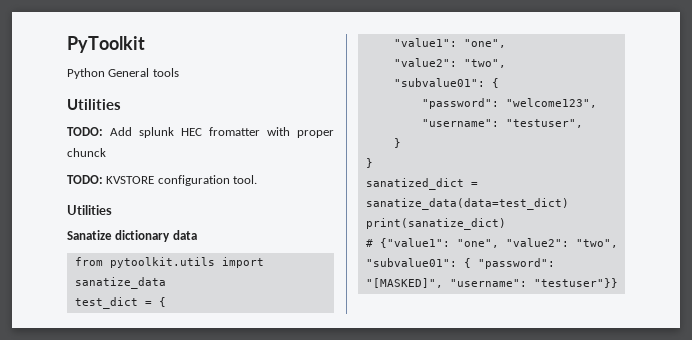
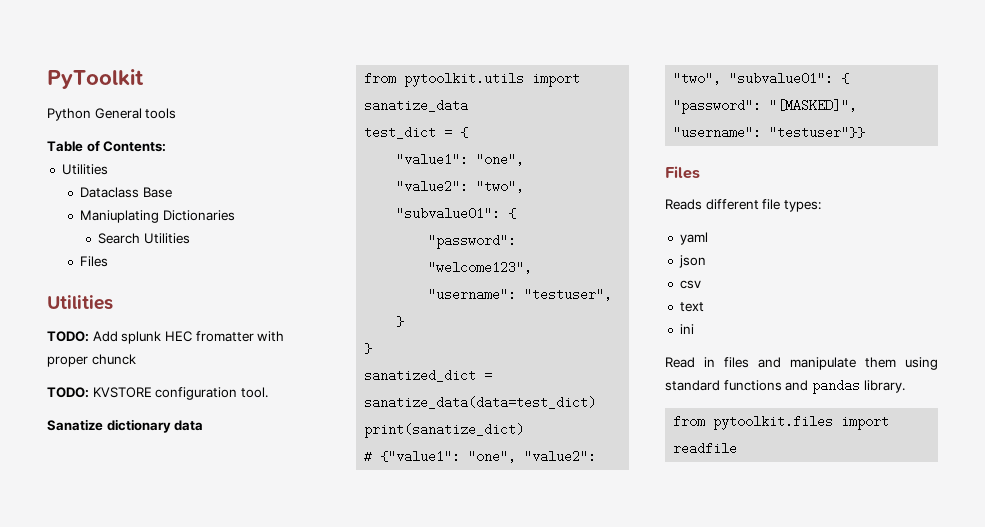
+ Table of Contents:
+ Utilities
+ Dataclass Base
+ Maniuplating Dictionaries
+ Search Utilities
+ Files
  TODO: KVSTORE configuration tool.
- Utilities
  # {"value1": "one", "value2": "two", "subvalue01": { "password": "[MASKED]", "username": "testuser"}}
+ Files
+ Reads different file types:
+ yaml
+ json
+ csv
+ text
+ ini
+ Read in files and manipulate them using standard functions and pandas library.
+ from pytoolkit.files import readfile

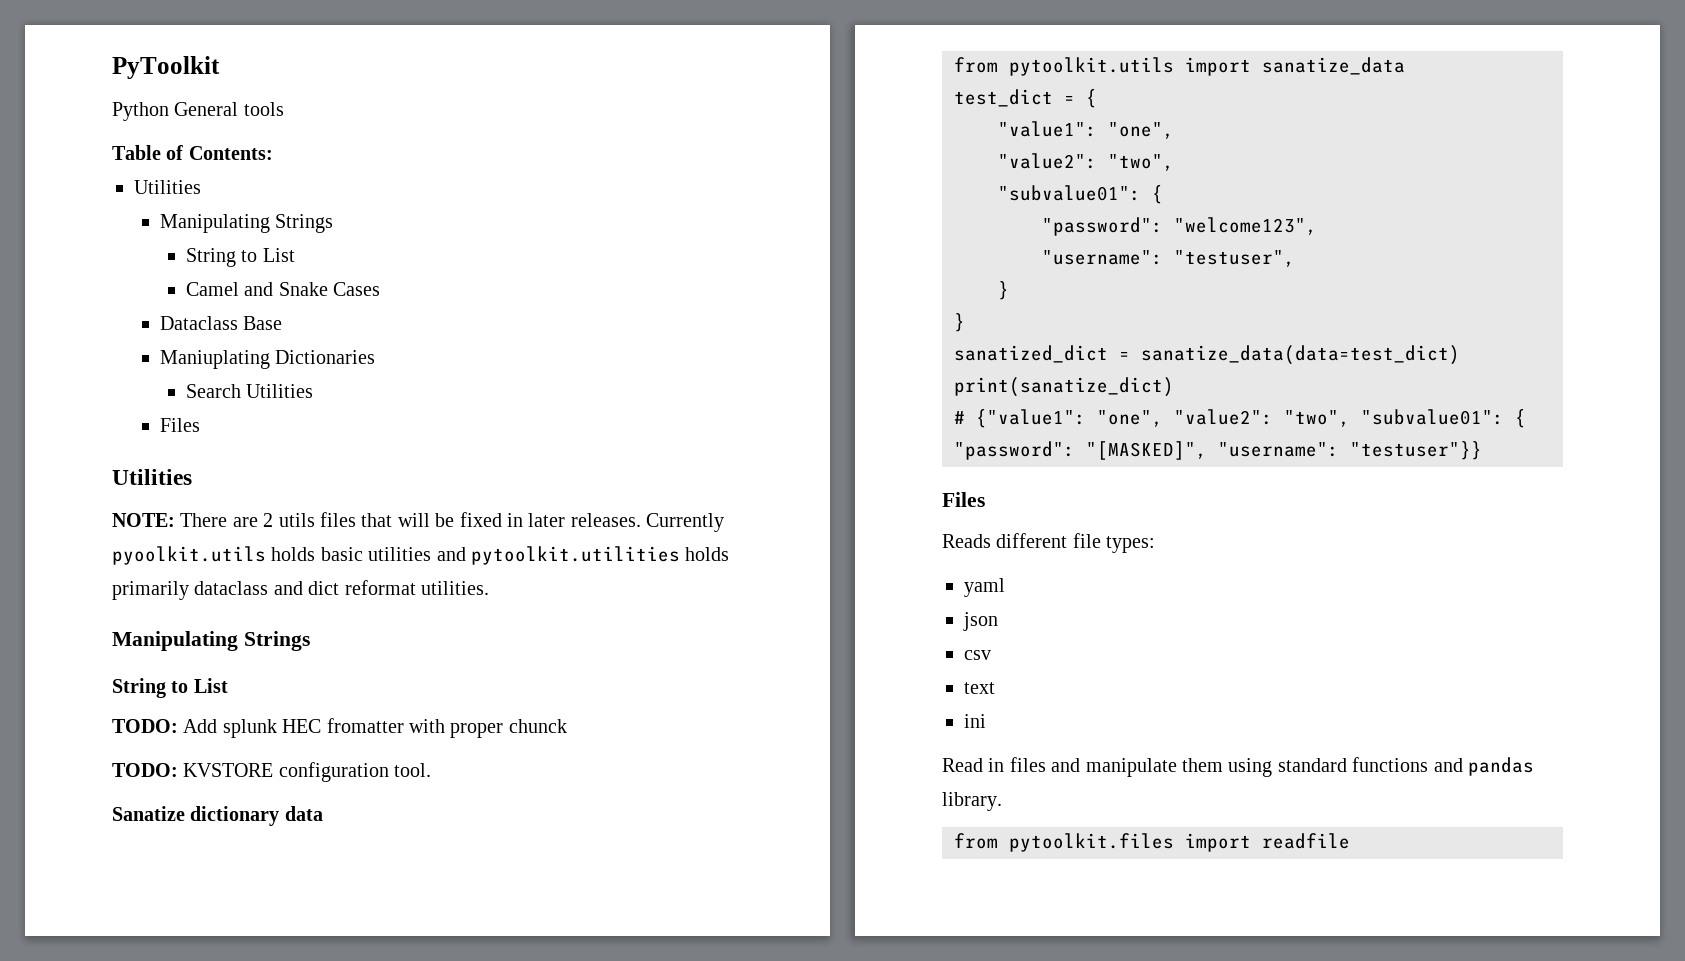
  Table of Contents:
  Utilities
+ Manipulating Strings
+ String to List
+ Camel and Snake Cases
+ NOTE: There are 2 utils files that will be fixed in later releases. Currently pyoolkit.utils holds basic utilities and pytoolkit.utilities holds primarily dataclass and dict reformat utilities.
+ Manipulating Strings
+ String to List

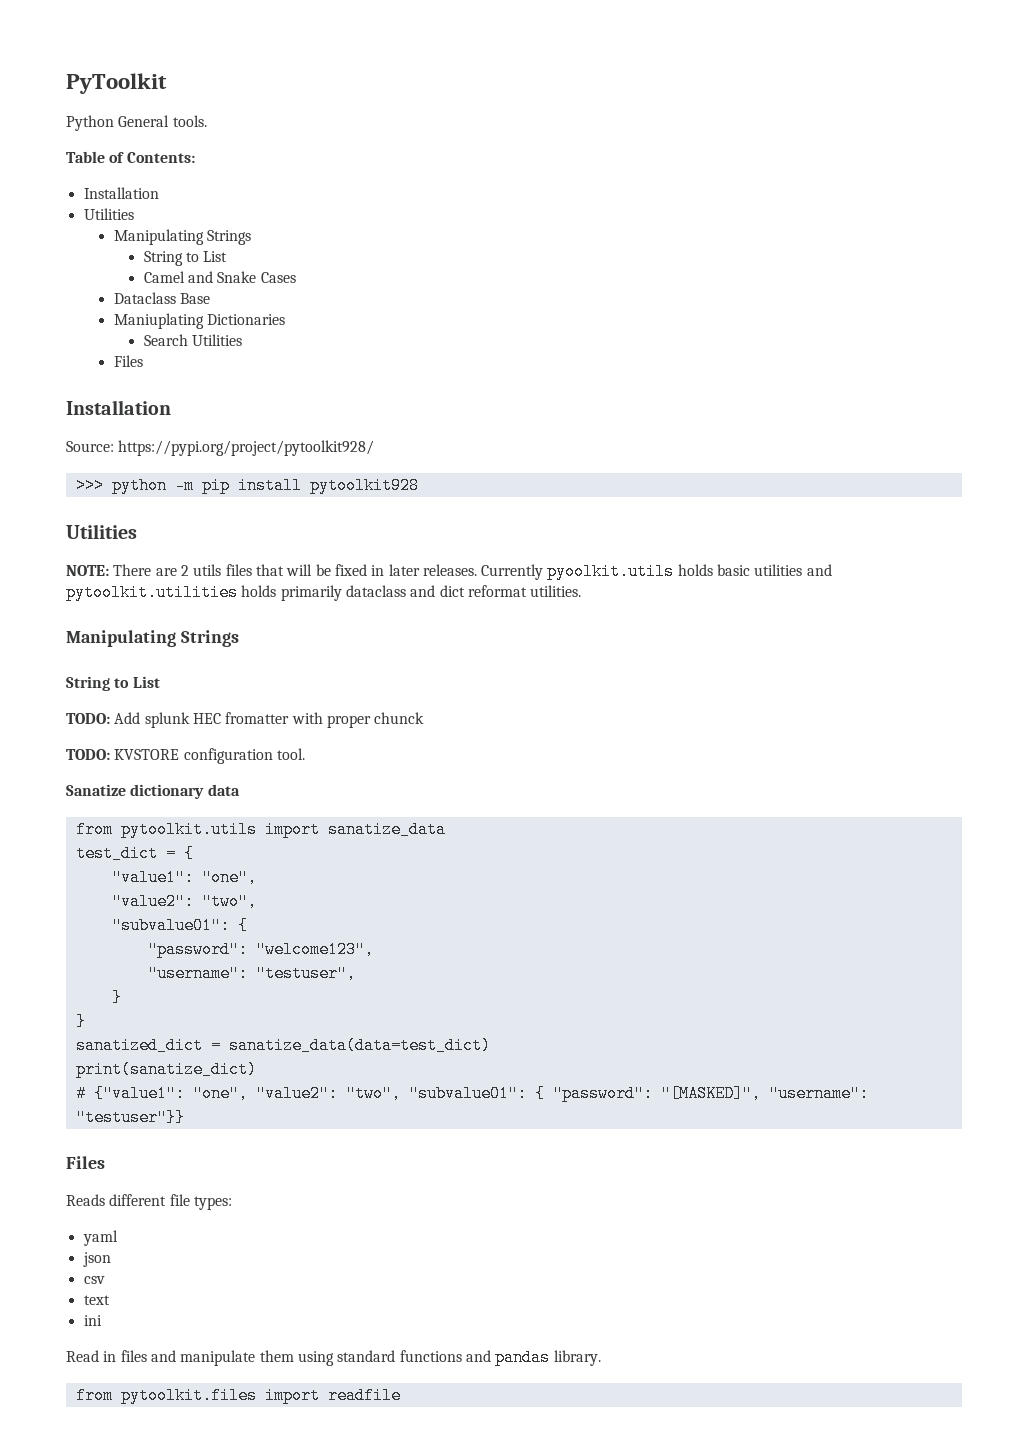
- Python General tools
+ Python General tools.
  Table of Contents:
+ Installation
  Search Utilities
  Files
+ Installation
+ Source: https://pypi.org/project/pytoolkit928/
+ >>> python -m pip install pytoolkit928

